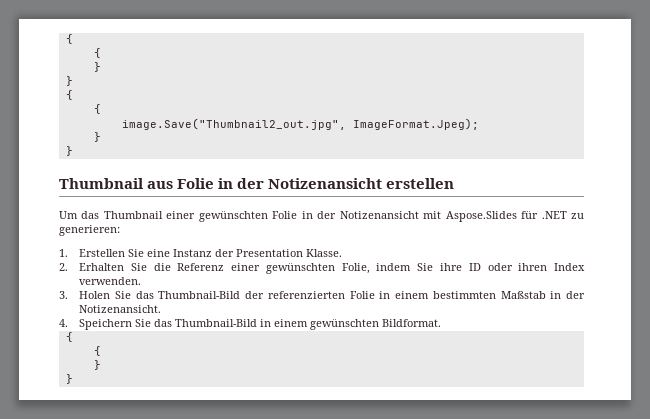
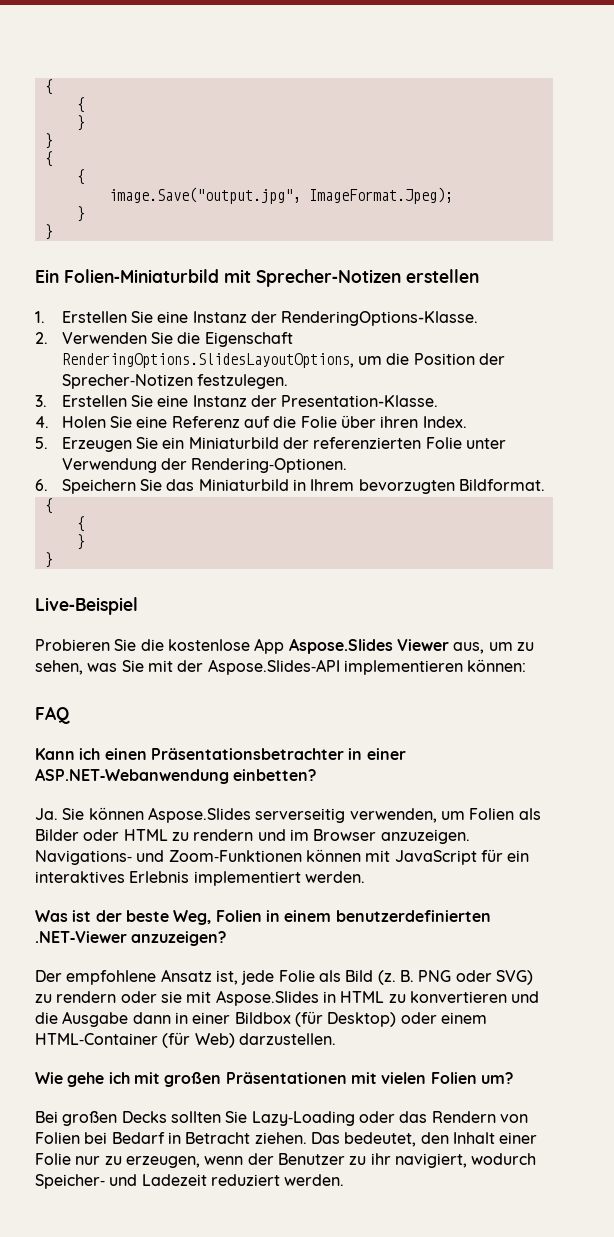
- image.Save("Thumbnail2_out.jpg", ImageFormat.Jpeg);
+ image.Save("output.jpg", ImageFormat.Jpeg);
- Thumbnail aus Folie in der Notizenansicht erstellen
- Um das Thumbnail einer gewünschten Folie in der Notizenansicht mit Aspose.Slides für .NET zu generieren:
+ Ein Folien‑Miniaturbild mit Sprecher‑Notizen erstellen
- 1. Erstellen Sie eine Instanz der Presentation Klasse.
+ 1. Erstellen Sie eine Instanz der RenderingOptions-Klasse.
- 2. Erhalten Sie die Referenz einer gewünschten Folie, indem Sie ihre ID oder ihren Index verwenden.
- 3. Holen Sie das Thumbnail-Bild der referenzierten Folie in einem bestimmten Maßstab in der Notizenansicht.
- 4. Speichern Sie das Thumbnail-Bild in einem gewünschten Bildformat.
+ 2. Verwenden Sie die Eigenschaft RenderingOptions.SlidesLayoutOptions, um die Position der Sprecher‑Notizen festzulegen.
+ 3. Erstellen Sie eine Instanz der Presentation-Klasse.
+ 4. Holen Sie eine Referenz auf die Folie über ihren Index.
+ 5. Erzeugen Sie ein Miniaturbild der referenzierten Folie unter Verwendung der Rendering‑Optionen.
+ 6. Speichern Sie das Miniaturbild in Ihrem bevorzugten Bildformat.
+ Live‑Beispiel
+ Probieren Sie die kostenlose App Aspose.Slides Viewer aus, um zu sehen, was Sie mit der Aspose.Slides‑API implementieren können:
+ FAQ
+ Kann ich einen Präsentationsbetrachter in einer ASP.NET‑Webanwendung einbetten?
+ Ja. Sie können Aspose.Slides serverseitig verwenden, um Folien als Bilder oder HTML zu rendern und im Browser anzuzeigen. Navigations‑ und Zoom‑Funktionen können mit JavaScript für ein interaktives Erlebnis implementiert werden.
+ Was ist der beste Weg, Folien in einem benutzerdefinierten .NET‑Viewer anzuzeigen?
+ Der empfohlene Ansatz ist, jede Folie als Bild (z. B. PNG oder SVG) zu rendern oder sie mit Aspose.Slides in HTML zu konvertieren und die Ausgabe dann in einer Bildbox (für Desktop) oder einem HTML‑Container (für Web) darzustellen.
+ Wie gehe ich mit großen Präsentationen mit vielen Folien um?
+ Bei großen Decks sollten Sie Lazy‑Loading oder das Rendern von Folien bei Bedarf in Betracht ziehen. Das bedeutet, den Inhalt einer Folie nur zu erzeugen, wenn der Benutzer zu ihr navigiert, wodurch Speicher‑ und Ladezeit reduziert werden.

